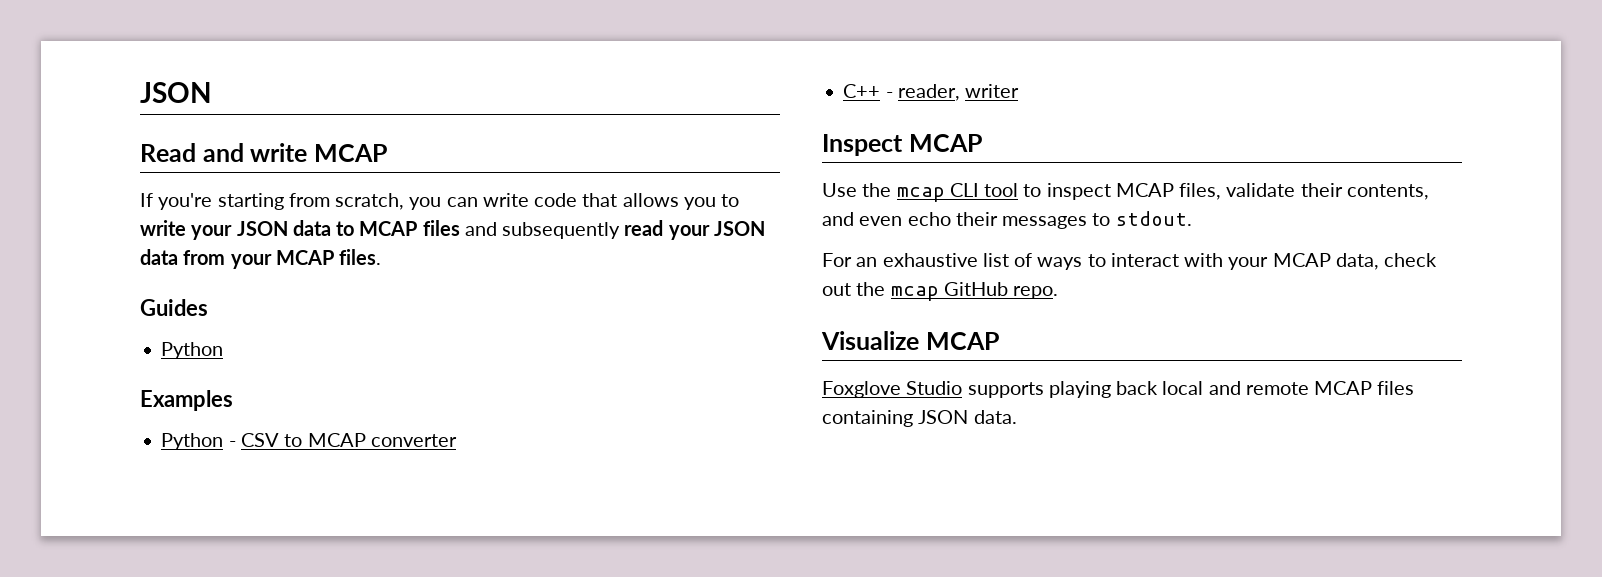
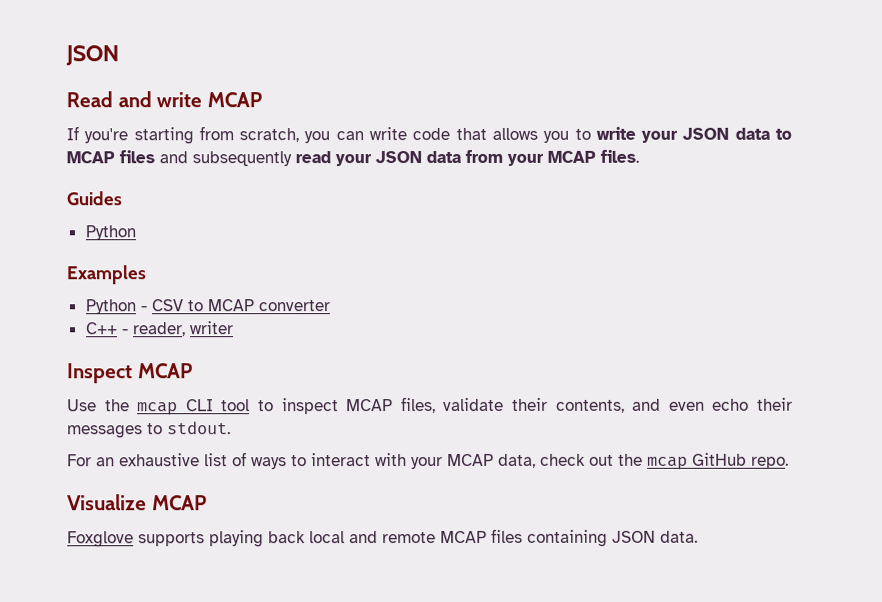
- Foxglove Studio supports playing back local and remote MCAP files containing JSON data.
+ Foxglove supports playing back local and remote MCAP files containing JSON data.

